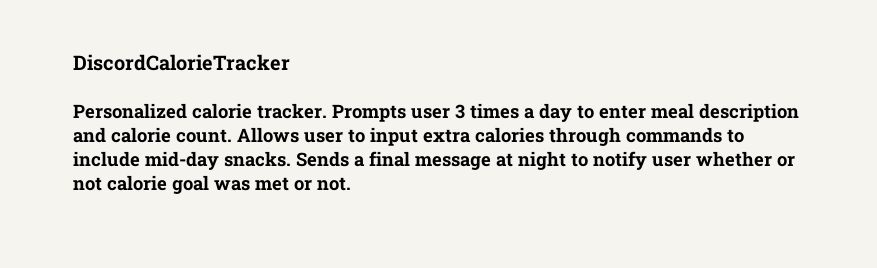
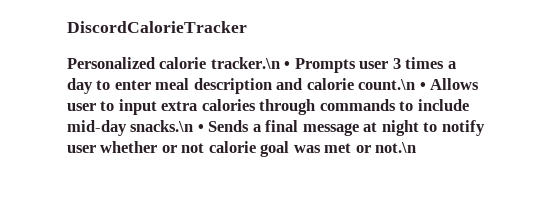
- Personalized calorie tracker. Prompts user 3 times a day to enter meal description and calorie count. Allows user to input extra calories through commands to include mid-day snacks. Sends a final message at night to notify user whether or not calorie goal was met or not.
+ Personalized calorie tracker.\n • Prompts user 3 times a day to enter meal description and calorie count.\n • Allows user to input extra calories through commands to include mid-day snacks.\n • Sends a final message at night to notify user whether or not calorie goal was met or not.\n

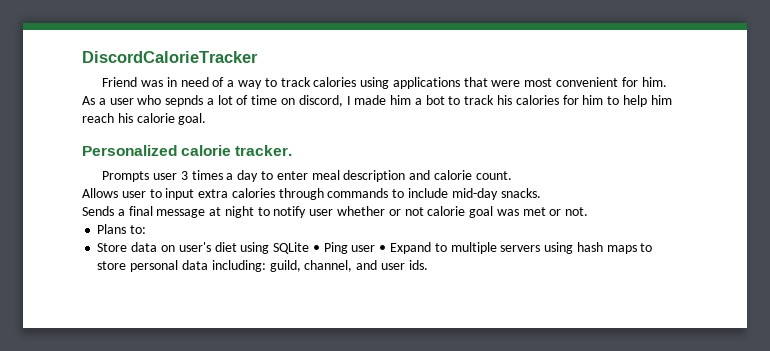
+ Friend was in need of a way to track calories using applications that were most convenient for him. As a user who sepnds a lot of time on discord, I made him a bot to track his calories for him to help him reach his calorie goal.
- Personalized calorie tracker.\n • Prompts user 3 times a day to enter meal description and calorie count.\n • Allows user to input extra calories through commands to include mid-day snacks.\n • Sends a final message at night to notify user whether or not calorie goal was met or not.\n
+ Personalized calorie tracker.
+ Prompts user 3 times a day to enter meal description and calorie count.
+ Allows user to input extra calories through commands to include mid-day snacks.
+ Sends a final message at night to notify user whether or not calorie goal was met or not.
+ Plans to:
+ Store data on user's diet using SQLite • Ping user • Expand to multiple servers using hash maps to store personal data including: guild, channel, and user ids.

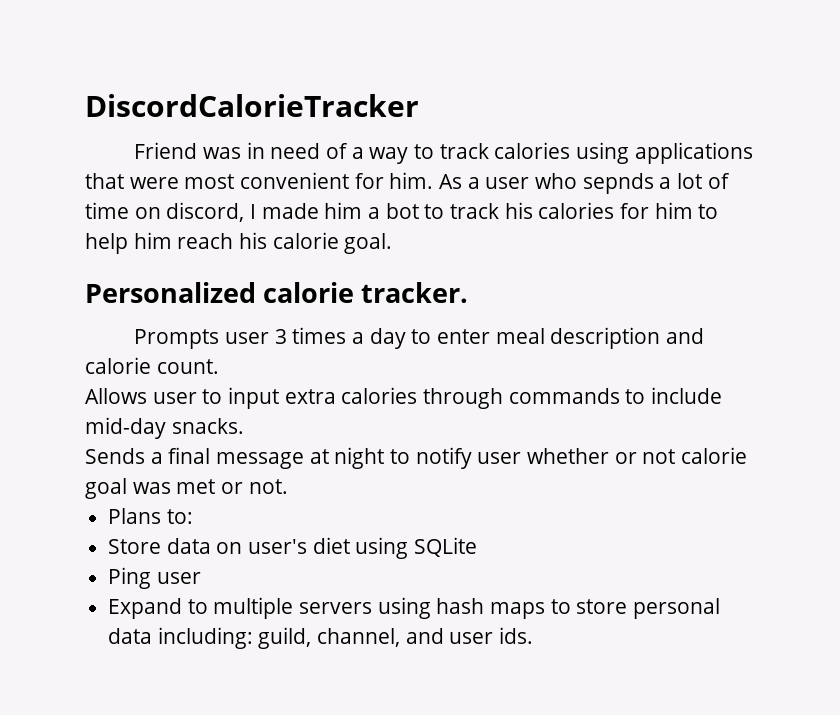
- Store data on user's diet using SQLite • Ping user • Expand to multiple servers using hash maps to store personal data including: guild, channel, and user ids.
+ Store data on user's diet using SQLite
+ Ping user
+ Expand to multiple servers using hash maps to store personal data including: guild, channel, and user ids.

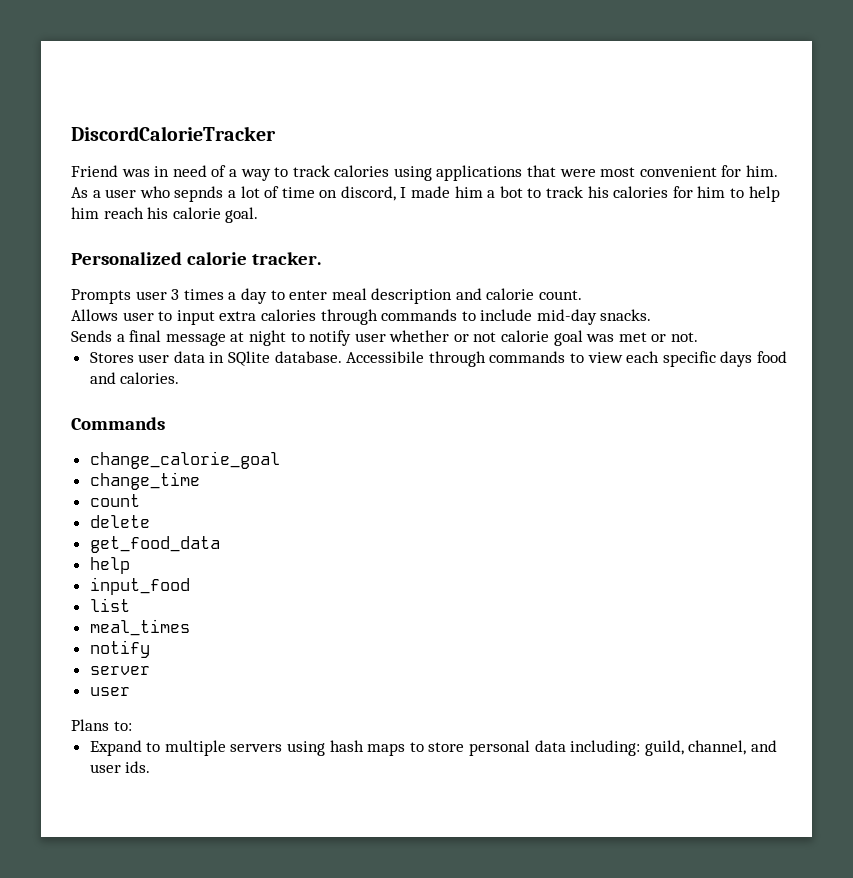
+ Stores user data in SQlite database. Accessibile through commands to view each specific days food and calories.
+ Commands
+ change_calorie_goal
+ change_time
+ count
+ delete
+ get_food_data
+ help
+ input_food
+ list
+ meal_times
+ notify
+ server
+ user
  Plans to:
- Store data on user's diet using SQLite
- Ping user

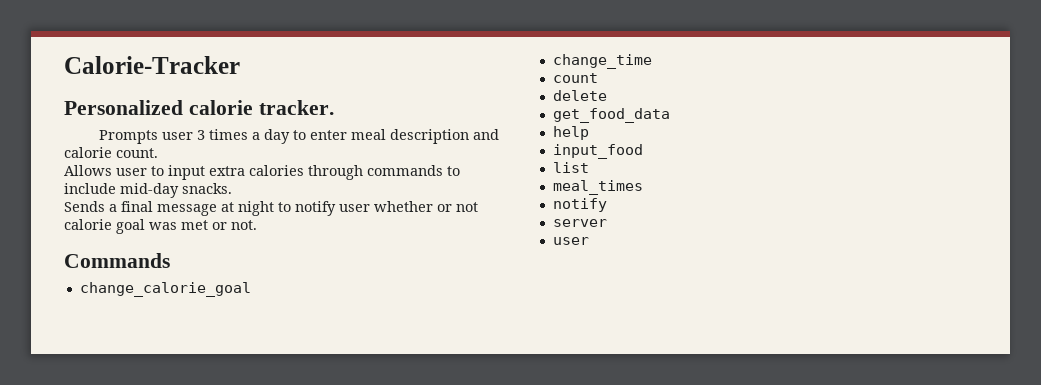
- DiscordCalorieTracker
- Friend was in need of a way to track calories using applications that were most convenient for him. As a user who sepnds a lot of time on discord, I made him a bot to track his calories for him to help him reach his calorie goal.
+ Calorie-Tracker
- Stores user data in SQlite database. Accessibile through commands to view each specific days food and calories.
- Plans to:
- Expand to multiple servers using hash maps to store personal data including: guild, channel, and user ids.

